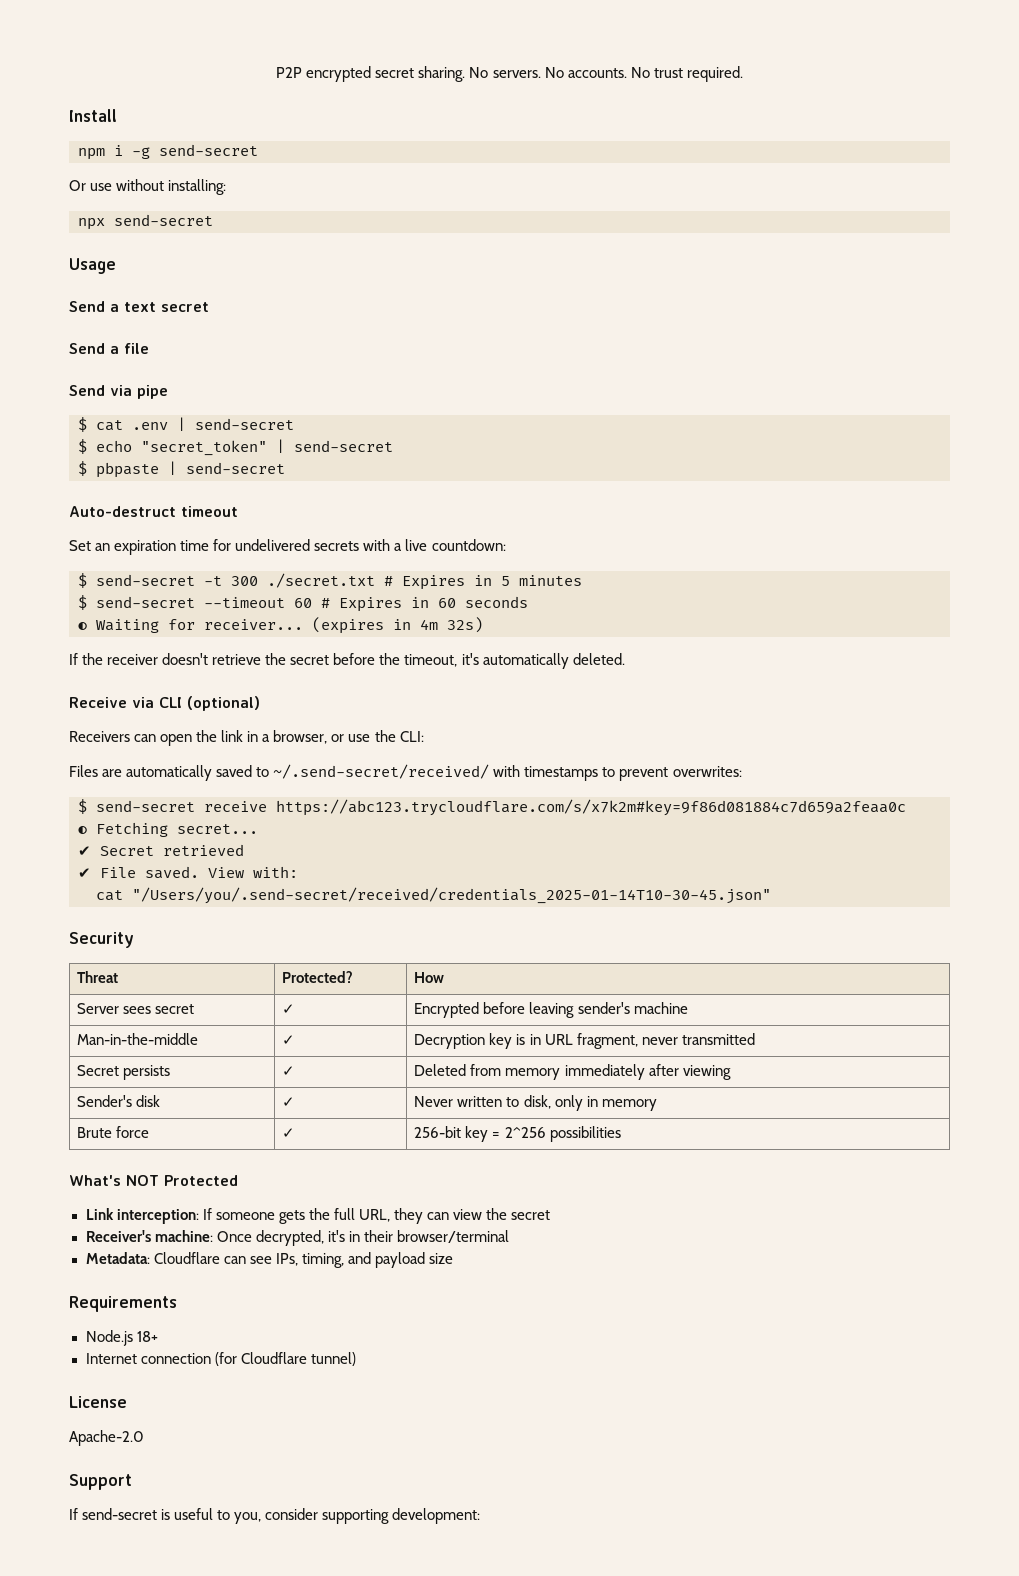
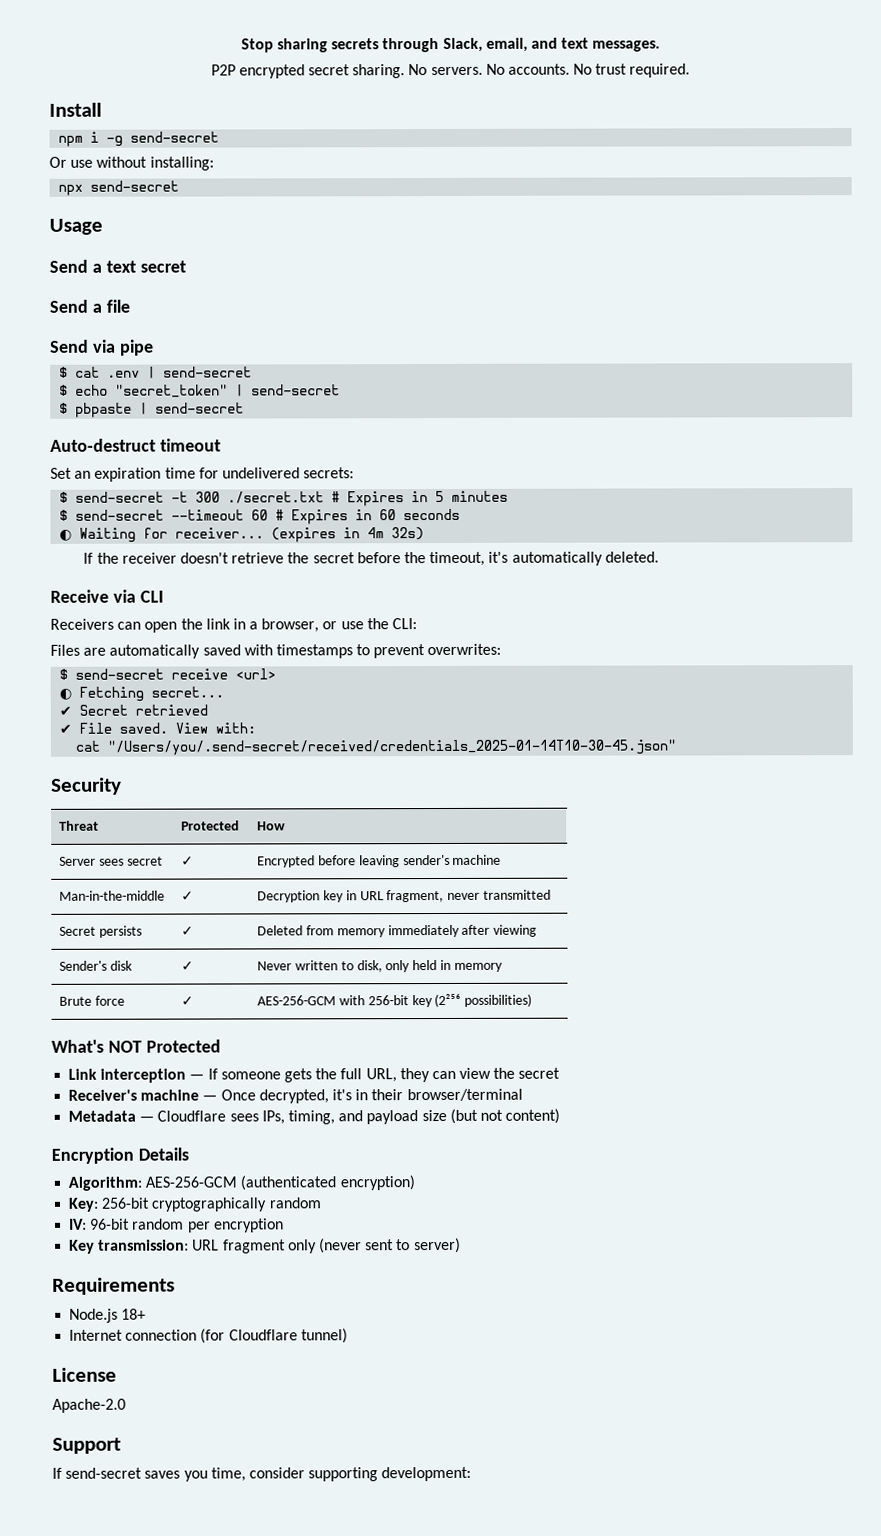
+ Stop sharing secrets through Slack, email, and text messages.
- Set an expiration time for undelivered secrets with a live countdown:
+ Set an expiration time for undelivered secrets:
- Receive via CLI (optional)
+ Receive via CLI
- Files are automatically saved to ~/.send-secret/received/ with timestamps to prevent overwrites:
+ Files are automatically saved with timestamps to prevent overwrites:
- $ send-secret receive https://abc123.trycloudflare.com/s/x7k2m#key=9f86d081884c7d659a2feaa0c
+ $ send-secret receive <url>
- Threat | Protected? | How
+ Threat | Protected | How
- Man-in-the-middle | ✓ | Decryption key is in URL fragment, never transmitted
+ Man-in-the-middle | ✓ | Decryption key in URL fragment, never transmitted
- Sender's disk | ✓ | Never written to disk, only in memory
+ Sender's disk | ✓ | Never written to disk, only held in memory
- Brute force | ✓ | 256-bit key = 2^256 possibilities
+ Brute force | ✓ | AES-256-GCM with 256-bit key (2²⁵⁶ possibilities)
- Link interception: If someone gets the full URL, they can view the secret
+ Link interception — If someone gets the full URL, they can view the secret
- Receiver's machine: Once decrypted, it's in their browser/terminal
+ Receiver's machine — Once decrypted, it's in their browser/terminal
- Metadata: Cloudflare can see IPs, timing, and payload size
+ Metadata — Cloudflare sees IPs, timing, and payload size (but not content)
+ Encryption Details
+ Algorithm: AES-256-GCM (authenticated encryption)
+ Key: 256-bit cryptographically random
+ IV: 96-bit random per encryption
+ Key transmission: URL fragment only (never sent to server)
- If send-secret is useful to you, consider supporting development:
+ If send-secret saves you time, consider supporting development:

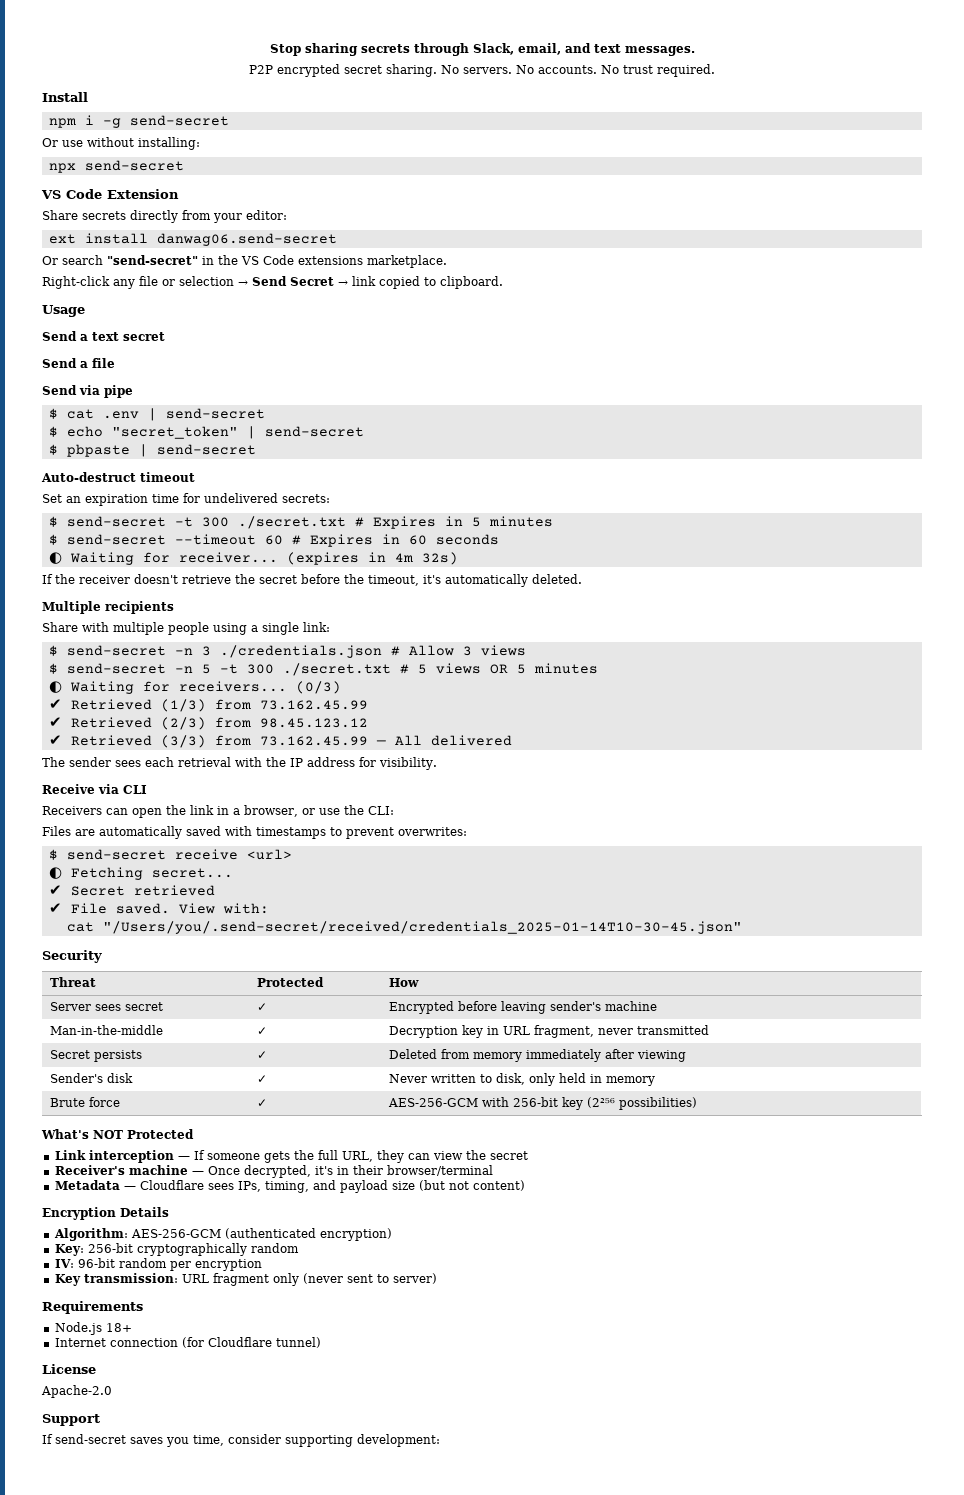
+ VS Code Extension
+ Share secrets directly from your editor:
+ ext install danwag06.send-secret
+ Or search "send-secret" in the VS Code extensions marketplace.
+ Right-click any file or selection → Send Secret → link copied to clipboard.
+ Multiple recipients
+ Share with multiple people using a single link:
+ $ send-secret -n 3 ./credentials.json # Allow 3 views
+ $ send-secret -n 5 -t 300 ./secret.txt # 5 views OR 5 minutes
+ ◐ Waiting for receivers... (0/3)
+ ✔ Retrieved (1/3) from 73.162.45.99
+ ✔ Retrieved (2/3) from 98.45.123.12
+ ✔ Retrieved (3/3) from 73.162.45.99 — All delivered
+ The sender sees each retrieval with the IP address for visibility.

